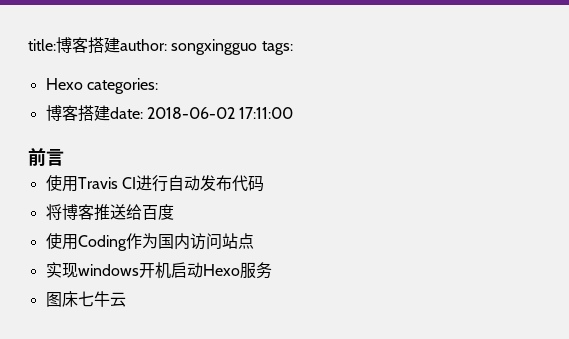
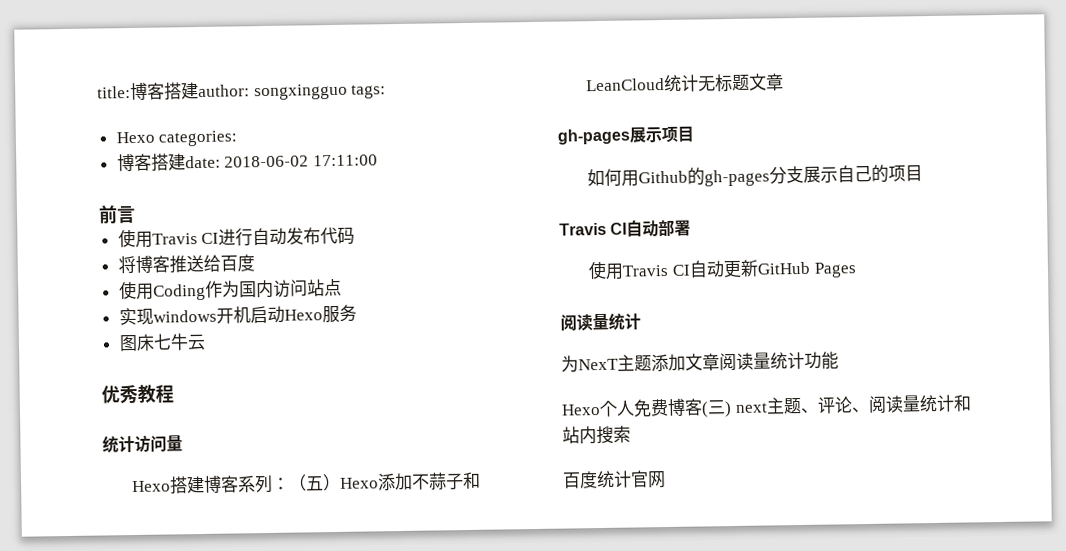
+ 优秀教程
+ 统计访问量
+ Hexo搭建博客系列：（五）Hexo添加不蒜子和LeanCloud统计无标题文章
+ gh-pages展示项目
+ 如何用Github的gh-pages分支展示自己的项目
+ Travis CI自动部署
+ 使用Travis CI自动更新GitHub Pages
+ 阅读量统计
+ 为NexT主题添加文章阅读量统计功能
+ Hexo个人免费博客(三) next主题、评论、阅读量统计和站内搜索
+ 百度统计官网

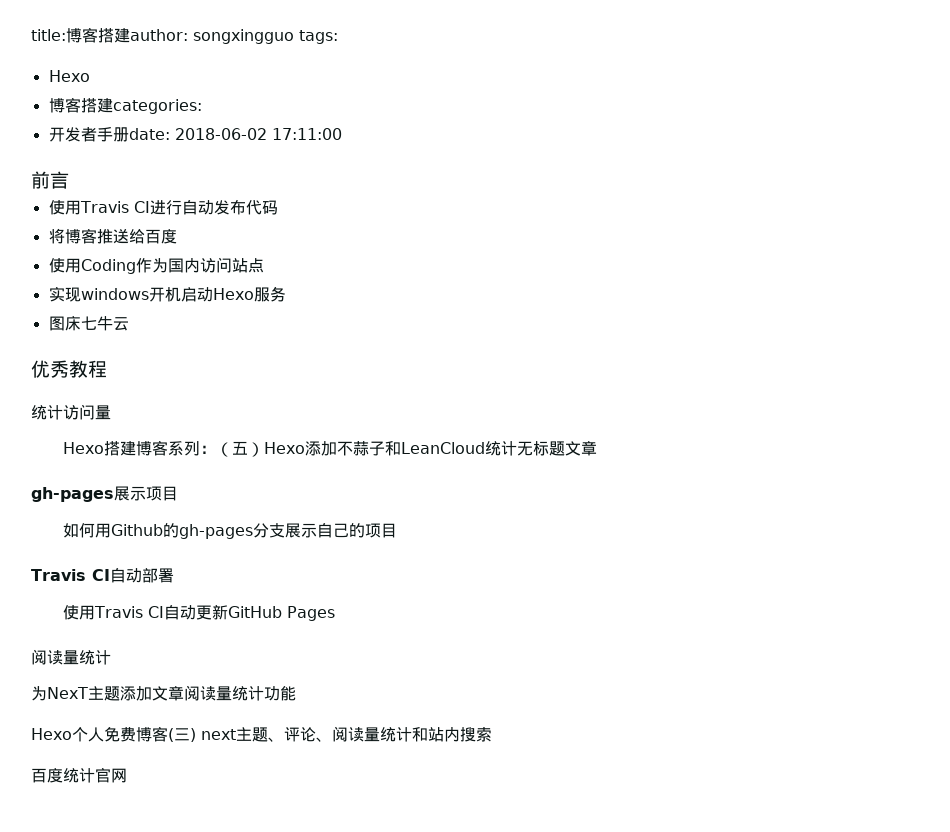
  title:博客搭建author: songxingguo tags:
- Hexo categories:
- 博客搭建date: 2018-06-02 17:11:00
+ Hexo
+ 博客搭建categories:
+ 开发者手册date: 2018-06-02 17:11:00

